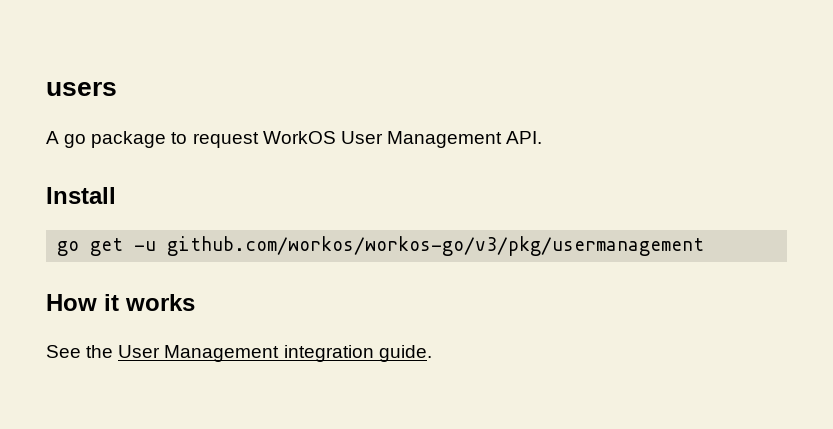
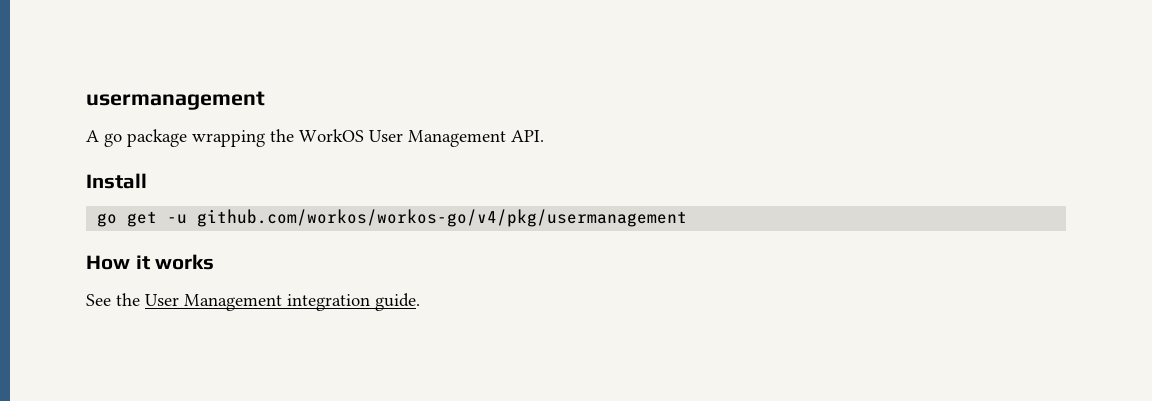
- users
+ usermanagement
- A go package to request WorkOS User Management API.
+ A go package wrapping the WorkOS User Management API.
- go get -u github.com/workos/workos-go/v3/pkg/usermanagement
+ go get -u github.com/workos/workos-go/v4/pkg/usermanagement

